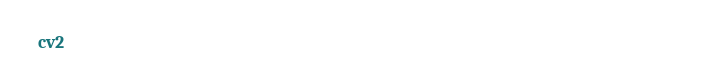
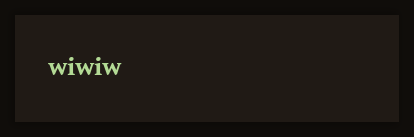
- cv2
+ wiwiw

